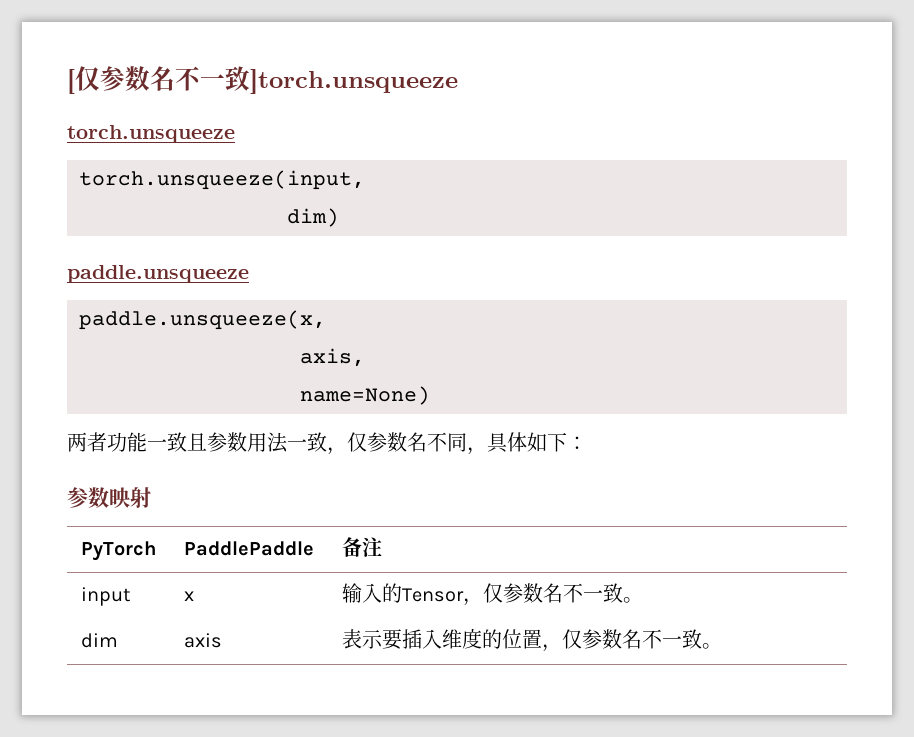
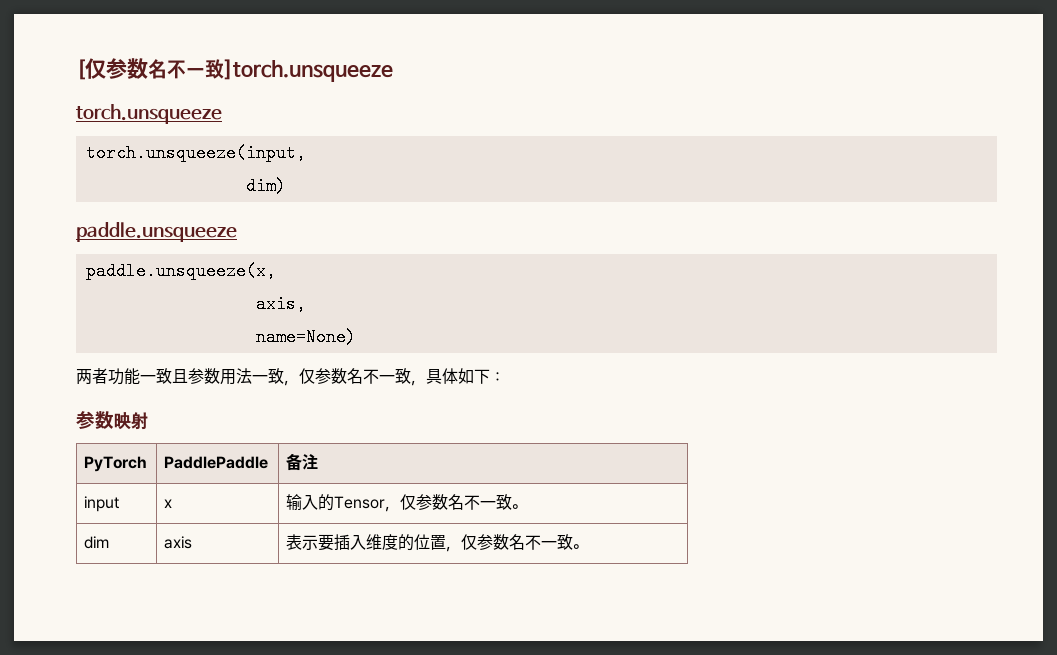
- 两者功能一致且参数用法一致，仅参数名不同，具体如下：
+ 两者功能一致且参数用法一致，仅参数名不一致，具体如下：

